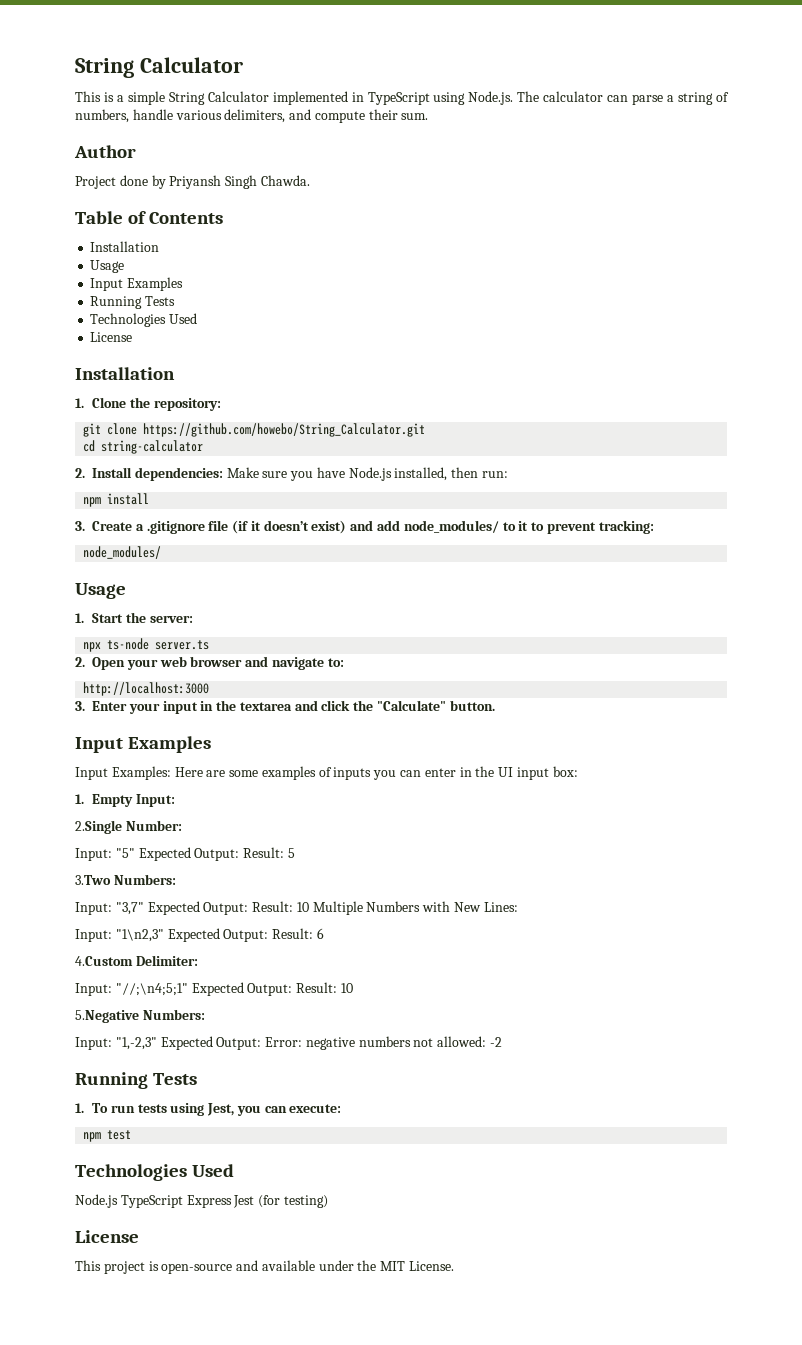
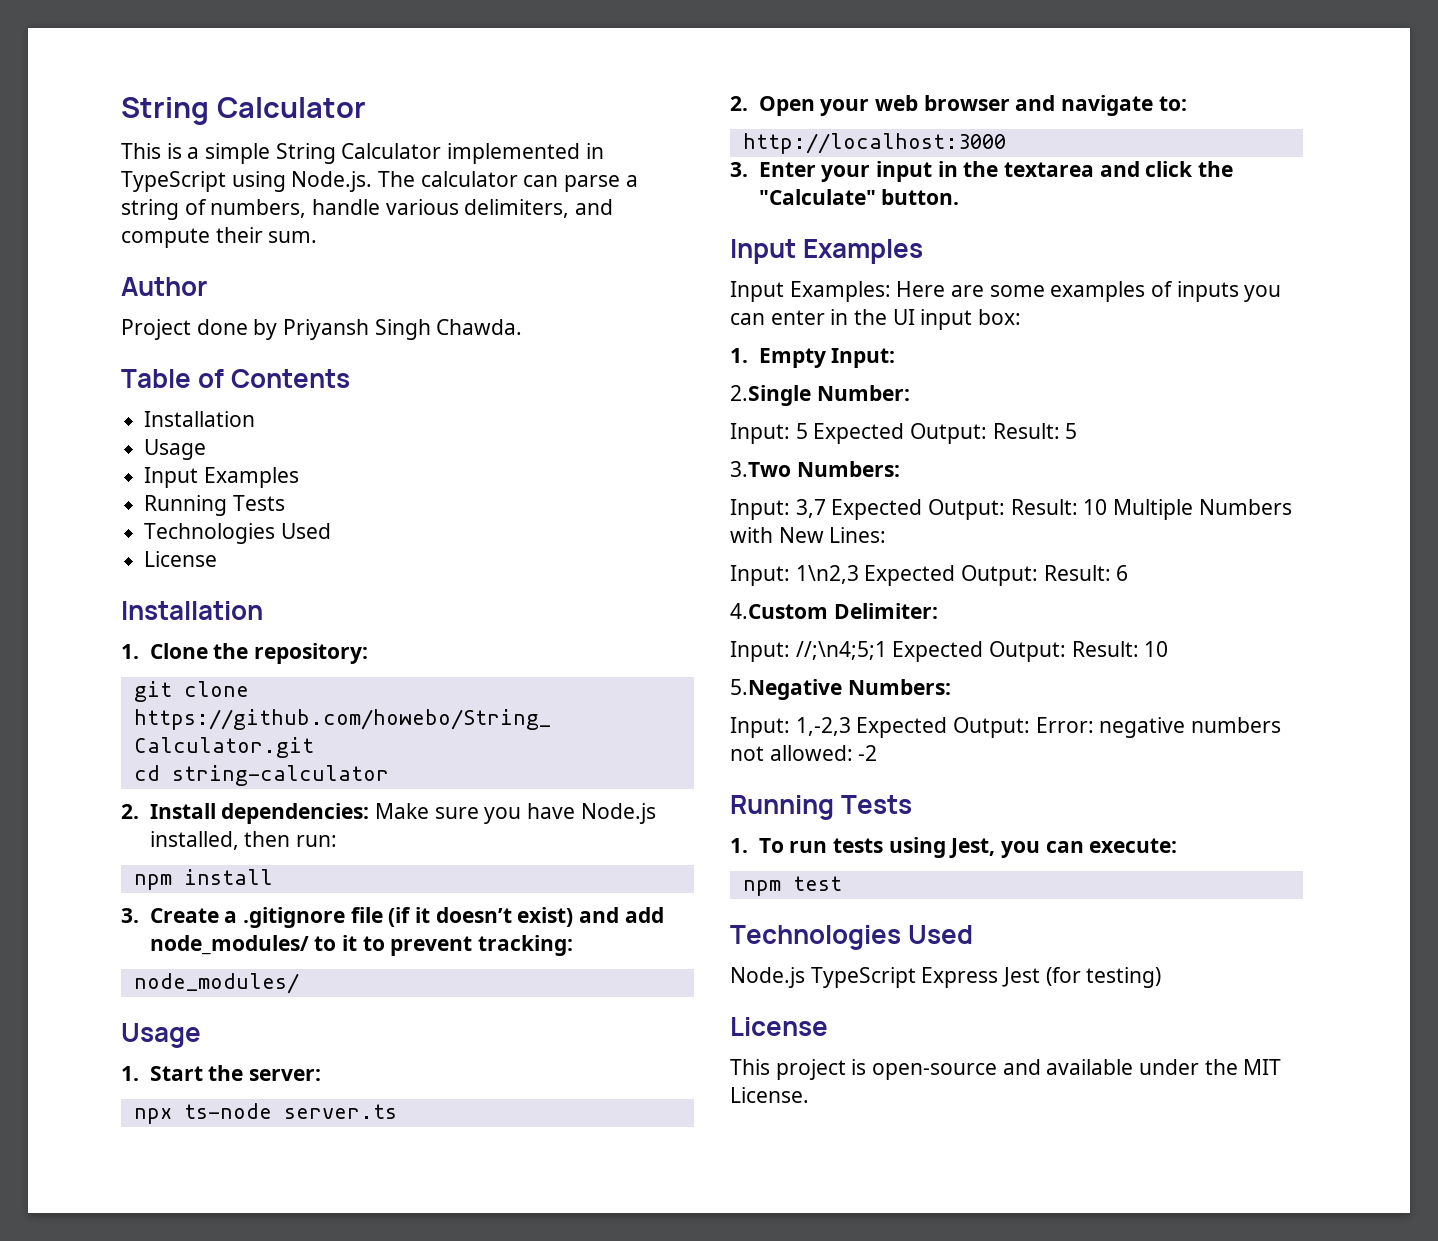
- Input: "5" Expected Output: Result: 5
+ Input: 5 Expected Output: Result: 5
- Input: "3,7" Expected Output: Result: 10 Multiple Numbers with New Lines:
+ Input: 3,7 Expected Output: Result: 10 Multiple Numbers with New Lines:
- Input: "1\n2,3" Expected Output: Result: 6
+ Input: 1\n2,3 Expected Output: Result: 6
- Input: "//;\n4;5;1" Expected Output: Result: 10
+ Input: //;\n4;5;1 Expected Output: Result: 10
- Input: "1,-2,3" Expected Output: Error: negative numbers not allowed: -2
+ Input: 1,-2,3 Expected Output: Error: negative numbers not allowed: -2

